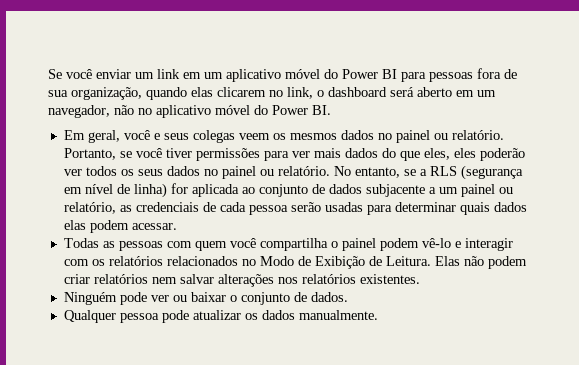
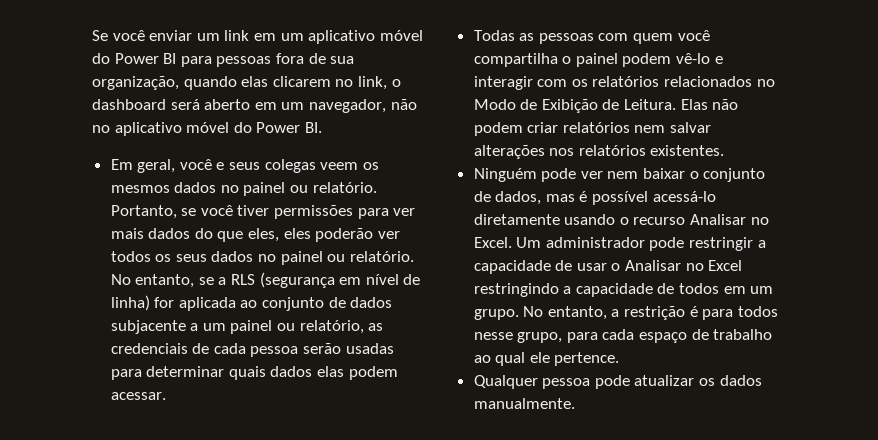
- Ninguém pode ver ou baixar o conjunto de dados.
+ Ninguém pode ver nem baixar o conjunto de dados, mas é possível acessá-lo diretamente usando o recurso Analisar no Excel. Um administrador pode restringir a capacidade de usar o Analisar no Excel restringindo a capacidade de todos em um grupo. No entanto, a restrição é para todos nesse grupo, para cada espaço de trabalho ao qual ele pertence.

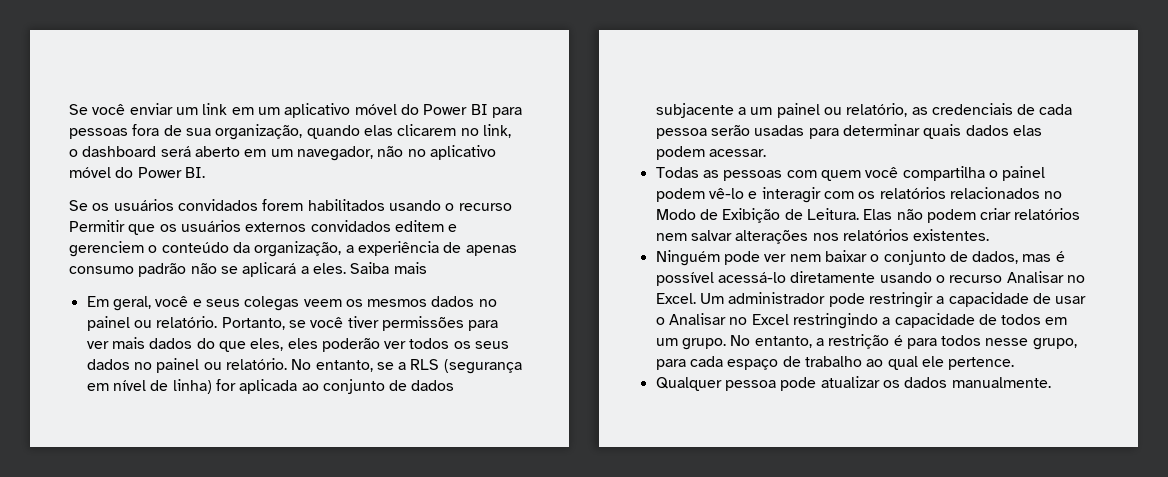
+ Se os usuários convidados forem habilitados usando o recurso Permitir que os usuários externos convidados editem e gerenciem o conteúdo da organização, a experiência de apenas consumo padrão não se aplicará a eles. Saiba mais

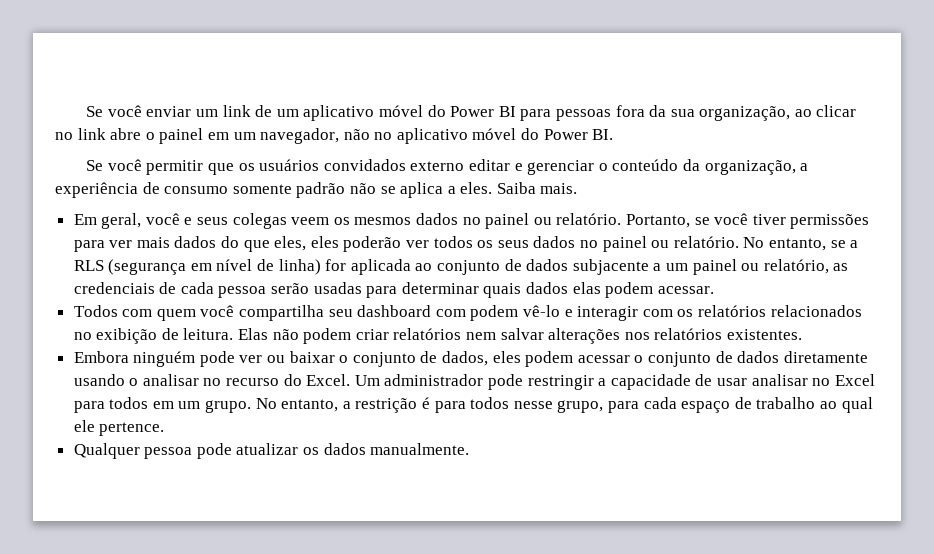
- Se você enviar um link em um aplicativo móvel do Power BI para pessoas fora de sua organização, quando elas clicarem no link, o dashboard será aberto em um navegador, não no aplicativo móvel do Power BI.
+ Se você enviar um link de um aplicativo móvel do Power BI para pessoas fora da sua organização, ao clicar no link abre o painel em um navegador, não no aplicativo móvel do Power BI.
- Se os usuários convidados forem habilitados usando o recurso Permitir que os usuários externos convidados editem e gerenciem o conteúdo da organização, a experiência de apenas consumo padrão não se aplicará a eles.
+ Se você permitir que os usuários convidados externo editar e gerenciar o conteúdo da organização, a experiência de consumo somente padrão não se aplica a eles.
- Saiba mais
+ Saiba mais.
- Todas as pessoas com quem você compartilha o painel podem vê-lo e interagir com os relatórios relacionados no Modo de Exibição de Leitura.
+ Todos com quem você compartilha seu dashboard com podem vê-lo e interagir com os relatórios relacionados no exibição de leitura.
- Ninguém pode ver nem baixar o conjunto de dados, mas é possível acessá-lo diretamente usando o recurso Analisar no Excel.
+ Embora ninguém pode ver ou baixar o conjunto de dados, eles podem acessar o conjunto de dados diretamente usando o analisar no recurso do Excel.
- Um administrador pode restringir a capacidade de usar o Analisar no Excel restringindo a capacidade de todos em um grupo.
+ Um administrador pode restringir a capacidade de usar analisar no Excel para todos em um grupo.

